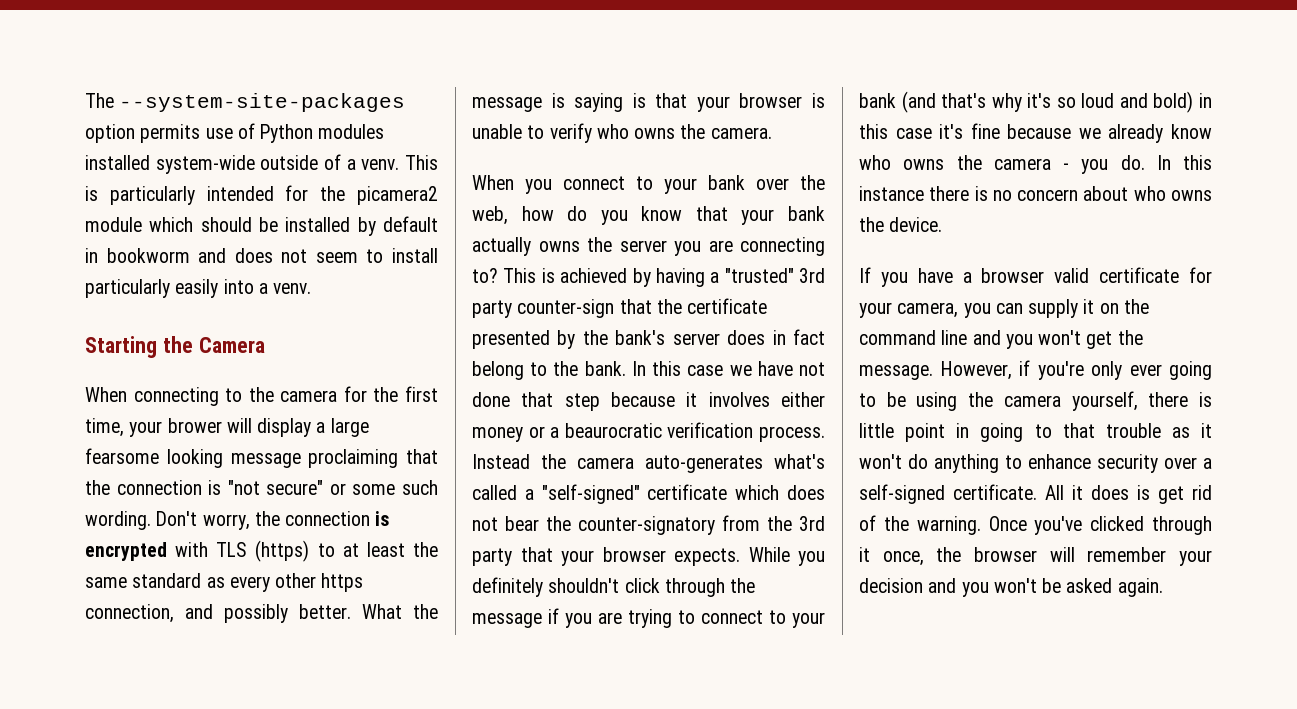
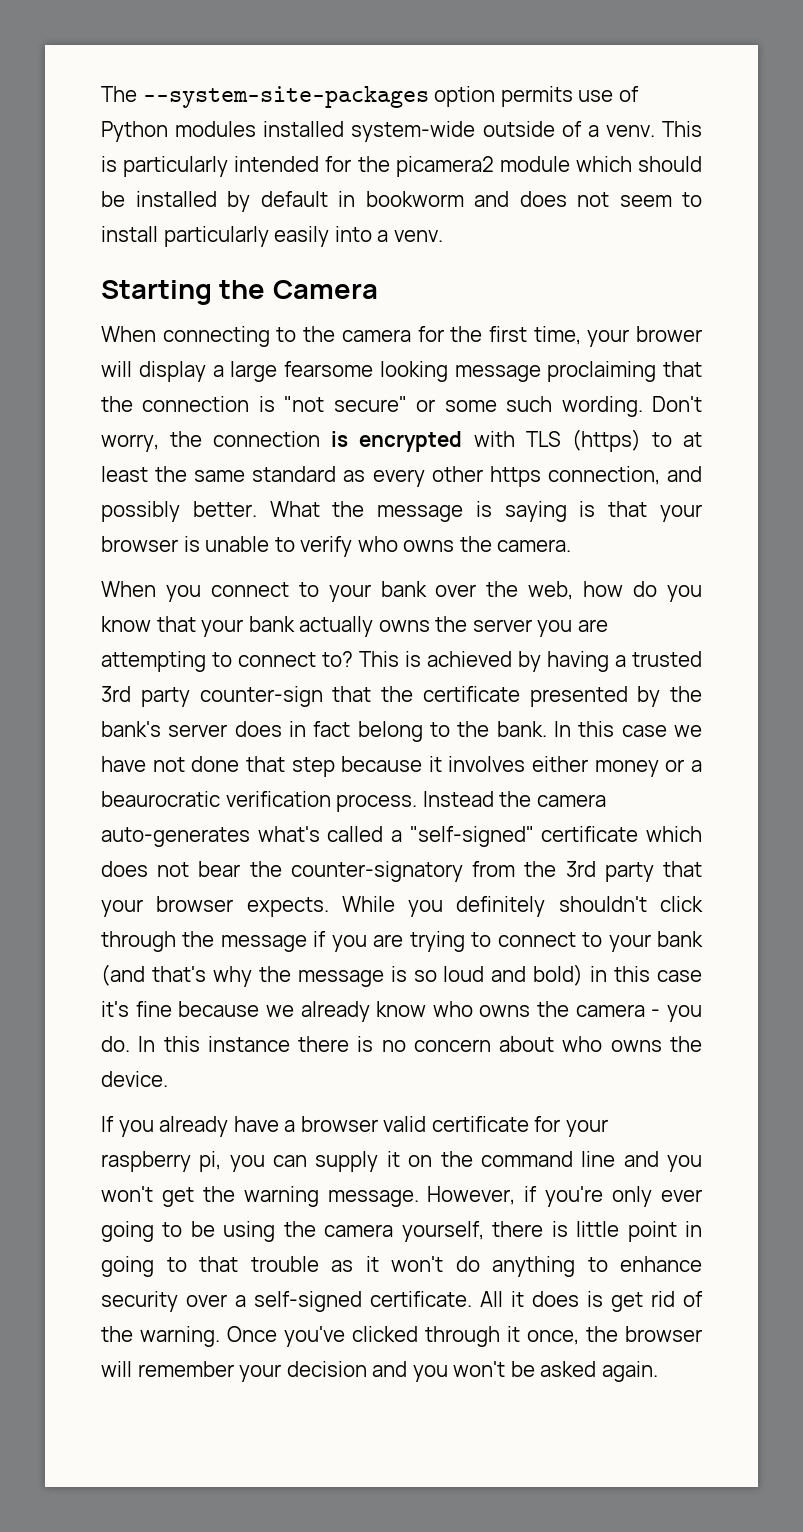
- When you connect to your bank over the web, how do you know that your bank actually owns the server you are connecting to?
+ When you connect to your bank over the web, how do you know that your bank actually owns the server you are attempting to connect to?
- This is achieved by having a "trusted" 3rd party counter-sign that the certificate presented by the bank's server does in fact belong to the bank.
+ This is achieved by having a trusted 3rd party counter-sign that the certificate presented by the bank's server does in fact belong to the bank.
- While you definitely shouldn't click through the message if you are trying to connect to your bank (and that's why it's so loud and bold) in this case it's fine because we already know who owns the camera - you do.
+ While you definitely shouldn't click through the message if you are trying to connect to your bank (and that's why the message is so loud and bold) in this case it's fine because we already know who owns the camera - you do.
- If you have a browser valid certificate for your camera, you can supply it on the command line and you won't get the message.
+ If you already have a browser valid certificate for your raspberry pi, you can supply it on the command line and you won't get the warning message.

